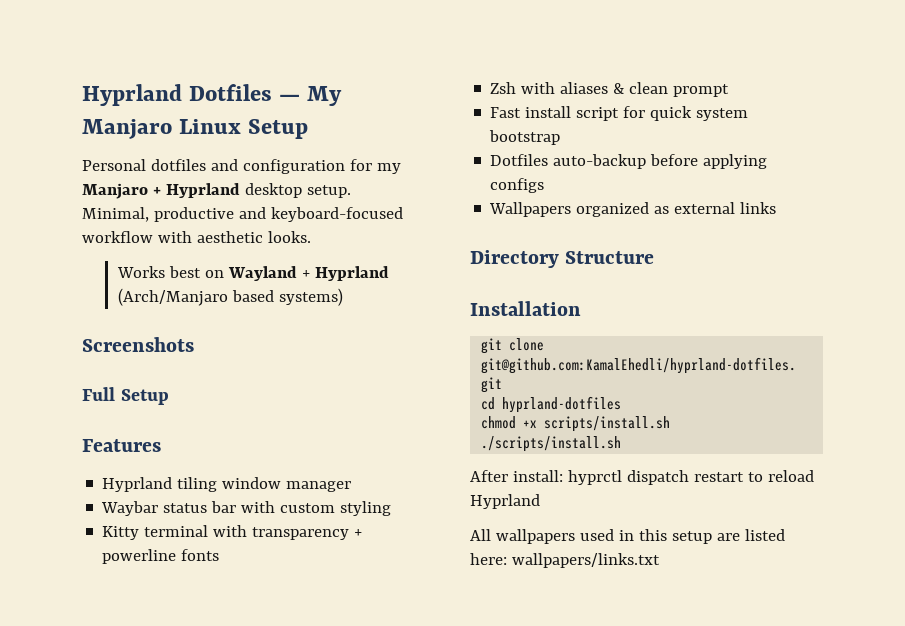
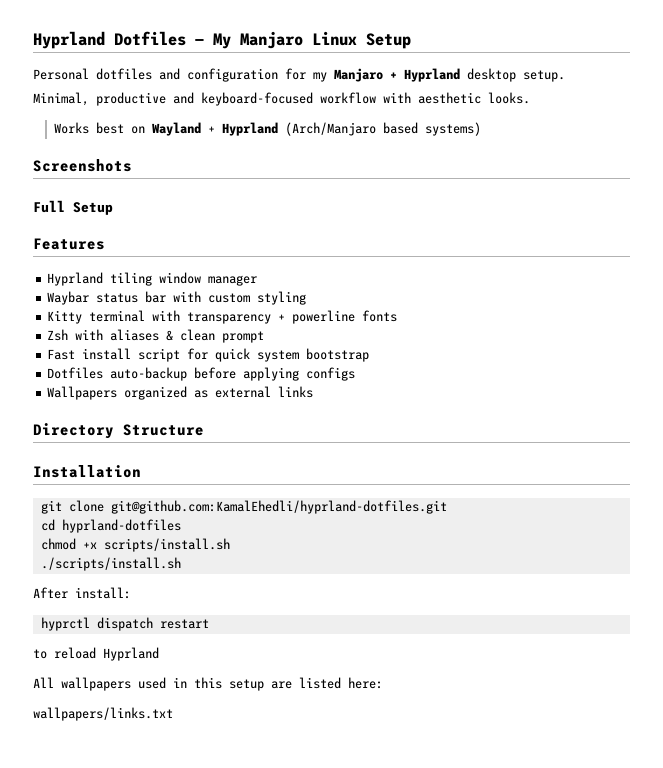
- After install: hyprctl dispatch restart to reload Hyprland
+ After install:
+ hyprctl dispatch restart
+ to reload Hyprland
- All wallpapers used in this setup are listed here: wallpapers/links.txt
+ All wallpapers used in this setup are listed here:
+ wallpapers/links.txt

